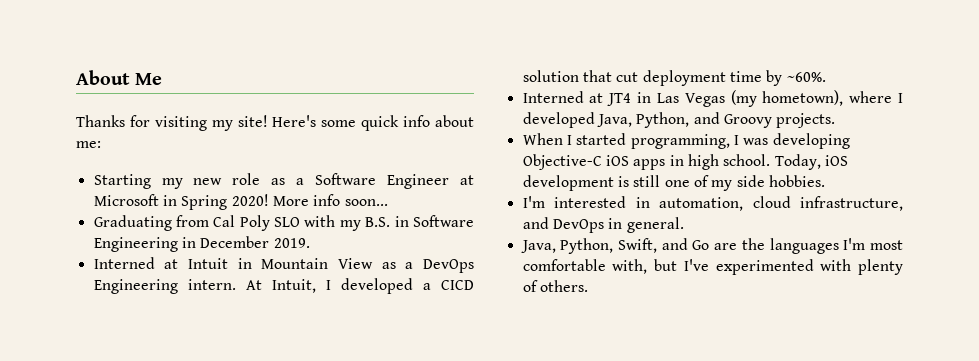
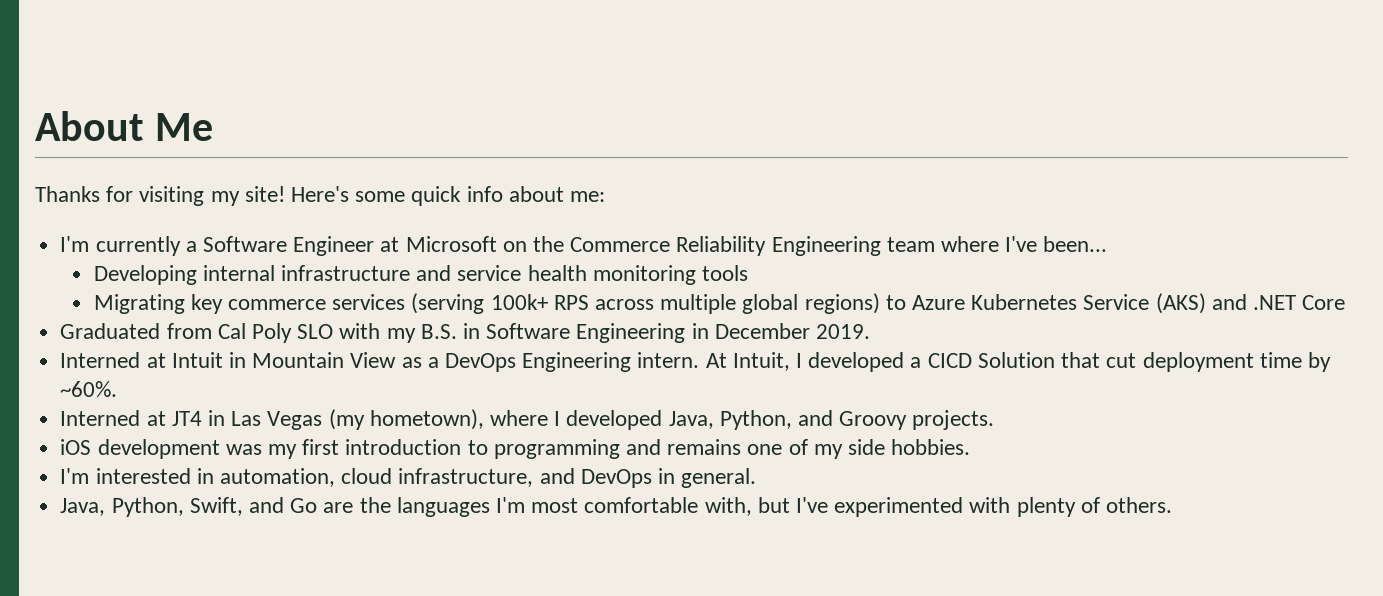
- Starting my new role as a Software Engineer at Microsoft in Spring 2020! More info soon...
- Graduating from Cal Poly SLO with my B.S. in Software Engineering in December 2019.
+ I'm currently a Software Engineer at Microsoft on the Commerce Reliability Engineering team where I've been...
+ Developing internal infrastructure and service health monitoring tools
+ Migrating key commerce services (serving 100k+ RPS across multiple global regions) to Azure Kubernetes Service (AKS) and .NET Core
+ Graduated from Cal Poly SLO with my B.S. in Software Engineering in December 2019.
- At Intuit, I developed a CICD solution that cut deployment time by ~60%.
+ At Intuit, I developed a CICD Solution that cut deployment time by ~60%.
- When I started programming, I was developing Objective-C iOS apps in high school. Today, iOS development is still one of my side hobbies.
+ iOS development was my first introduction to programming and remains one of my side hobbies.

